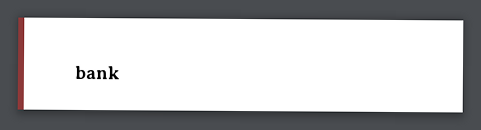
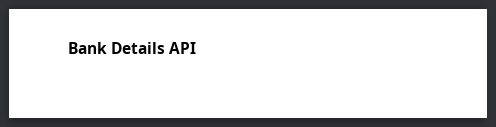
- bank
+ Bank Details API

